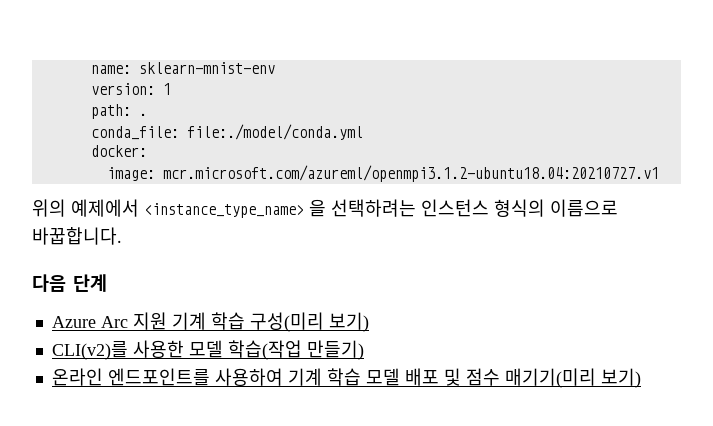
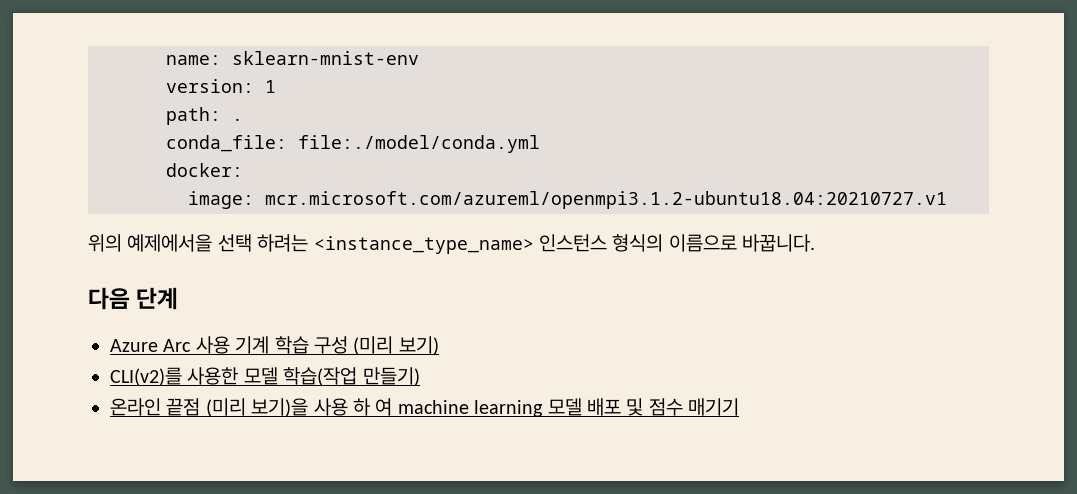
- 위의 예제에서 <instance_type_name> 을 선택하려는 인스턴스 형식의 이름으로 바꿉합니다.
+ 위의 예제에서을 선택 하려는 <instance_type_name> 인스턴스 형식의 이름으로 바꿉니다.
- Azure Arc 지원 기계 학습 구성(미리 보기)
+ Azure Arc 사용 기계 학습 구성 (미리 보기)
- 온라인 엔드포인트를 사용하여 기계 학습 모델 배포 및 점수 매기기(미리 보기)
+ 온라인 끝점 (미리 보기)을 사용 하 여 machine learning 모델 배포 및 점수 매기기

